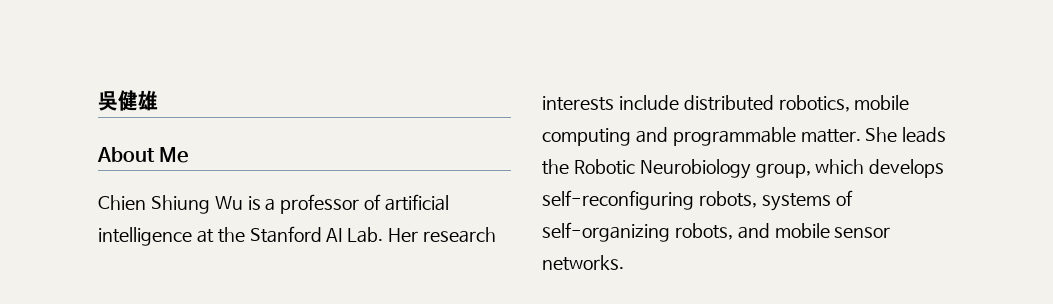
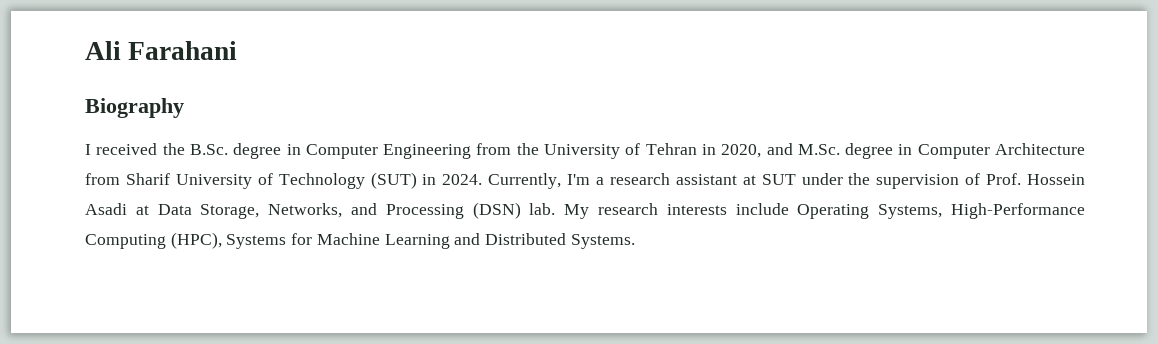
- 吳健雄
- About Me
- Chien Shiung Wu is a professor of artificial intelligence at the Stanford AI Lab. Her research interests include distributed robotics, mobile computing and programmable matter. She leads the Robotic Neurobiology group, which develops self-reconfiguring robots, systems of self-organizing robots, and mobile sensor networks.
+ Ali Farahani
+ Biography
+ I received the B.Sc. degree in Computer Engineering from the University of Tehran in 2020, and M.Sc. degree in Computer Architecture from Sharif University of Technology (SUT) in 2024. Currently, I'm a research assistant at SUT under the supervision of Prof. Hossein Asadi at Data Storage, Networks, and Processing (DSN) lab. My research interests include Operating Systems, High-Performance Computing (HPC), Systems for Machine Learning and Distributed Systems.

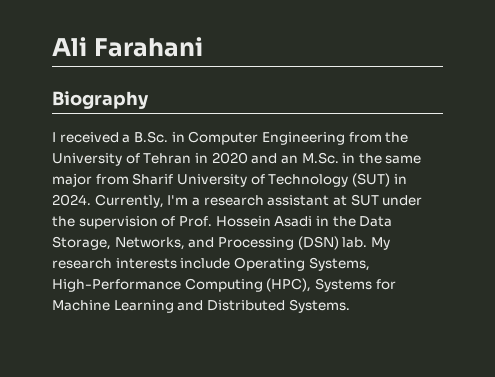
- I received the B.Sc. degree in Computer Engineering from the University of Tehran in 2020, and M.Sc. degree in Computer Architecture from Sharif University of Technology (SUT) in 2024.
+ I received a B.Sc. in Computer Engineering from the University of Tehran in 2020 and an M.Sc. in the same major from Sharif University of Technology (SUT) in 2024.
- Currently, I'm a research assistant at SUT under the supervision of Prof. Hossein Asadi at Data Storage, Networks, and Processing (DSN) lab.
+ Currently, I'm a research assistant at SUT under the supervision of Prof. Hossein Asadi in the Data Storage, Networks, and Processing (DSN) lab.

